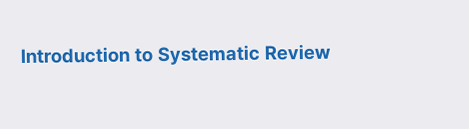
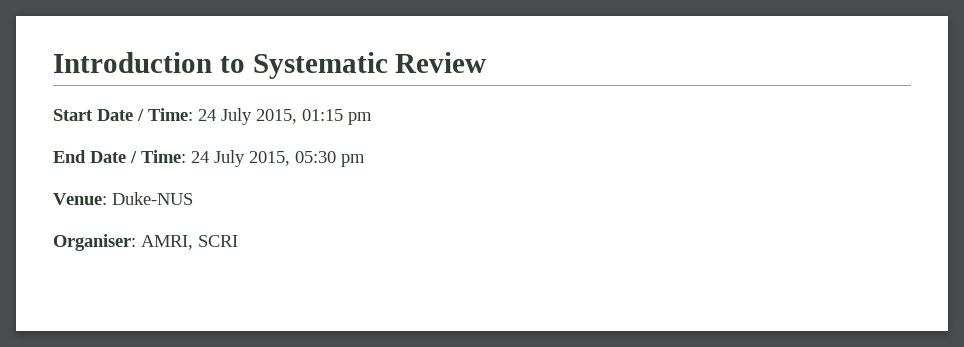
+ Start Date / Time: 24 July 2015, 01:15 pm
+ End Date / Time: 24 July 2015, 05:30 pm
+ Venue: Duke-NUS
+ Organiser: AMRI, SCRI

